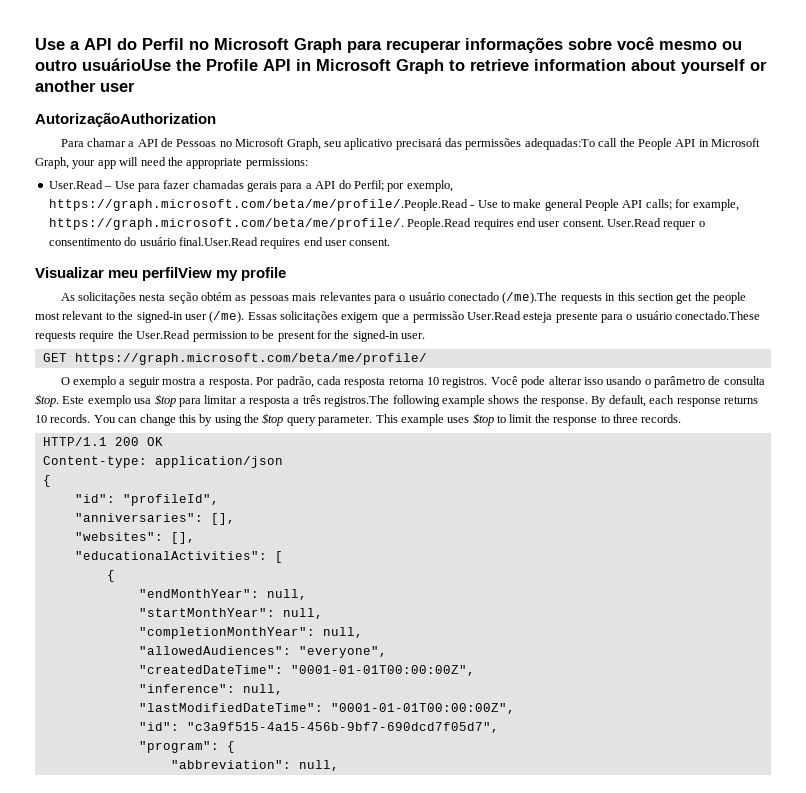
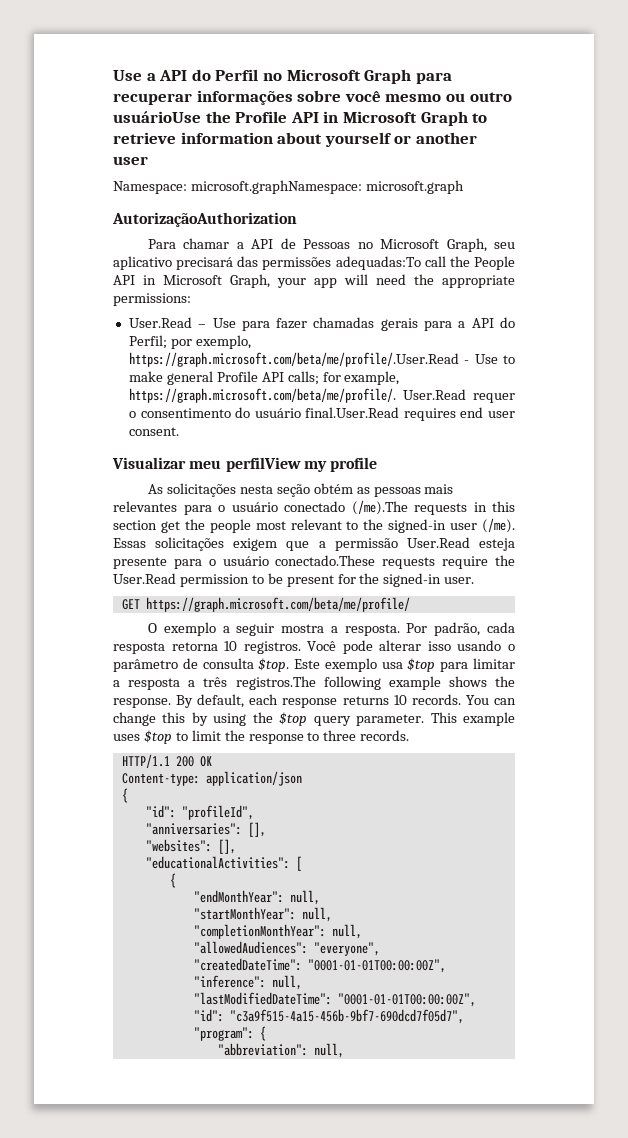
+ Namespace: microsoft.graphNamespace: microsoft.graph
- User.Read – Use para fazer chamadas gerais para a API do Perfil; por exemplo, https://graph.microsoft.com/beta/me/profile/.People.Read - Use to make general People API calls; for example, https://graph.microsoft.com/beta/me/profile/. People.Read requires end user consent. User.Read requer o consentimento do usuário final.User.Read requires end user consent.
+ User.Read – Use para fazer chamadas gerais para a API do Perfil; por exemplo, https://graph.microsoft.com/beta/me/profile/.User.Read - Use to make general Profile API calls; for example, https://graph.microsoft.com/beta/me/profile/. User.Read requer o consentimento do usuário final.User.Read requires end user consent.

